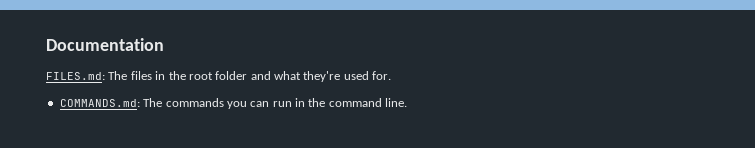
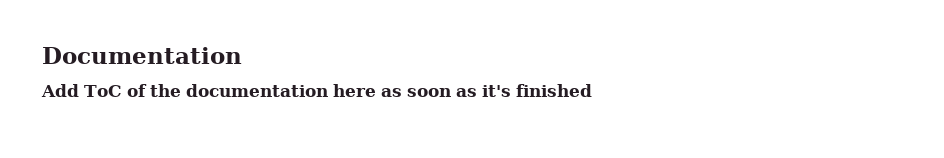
- FILES.md: The files in the root folder and what they're used for.
- COMMANDS.md: The commands you can run in the command line.
+ Add ToC of the documentation here as soon as it's finished

